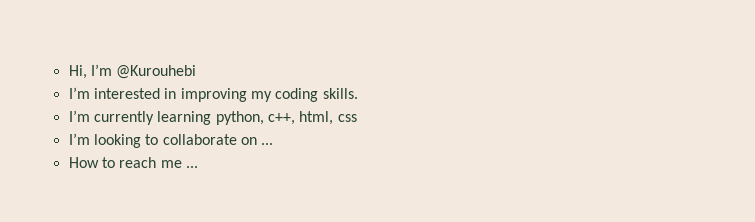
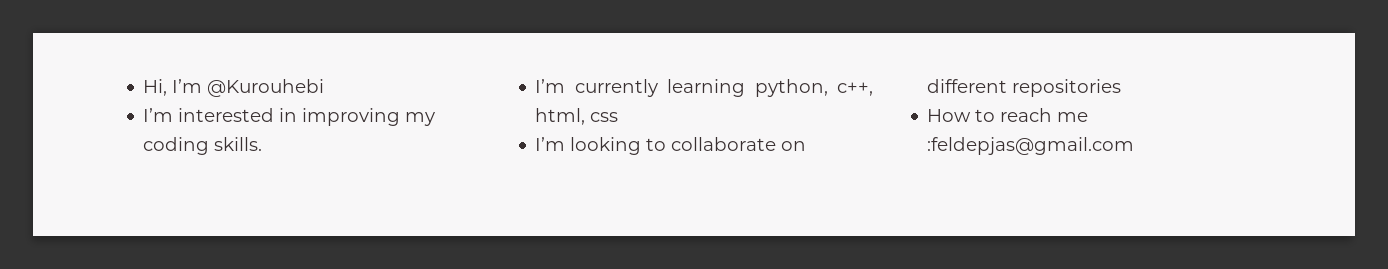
- I’m looking to collaborate on ...
+ I’m looking to collaborate on different repositories
- How to reach me ...
+ How to reach me :feldepjas@gmail.com

